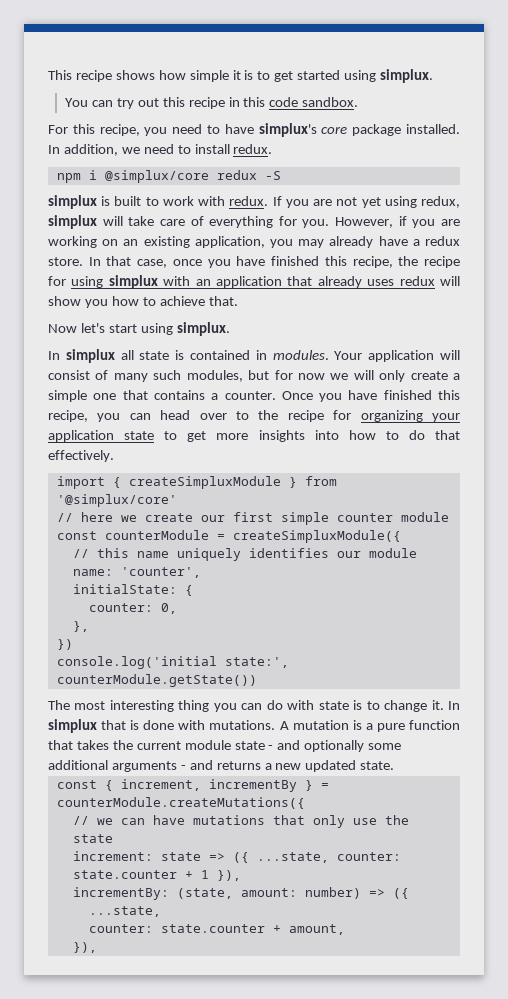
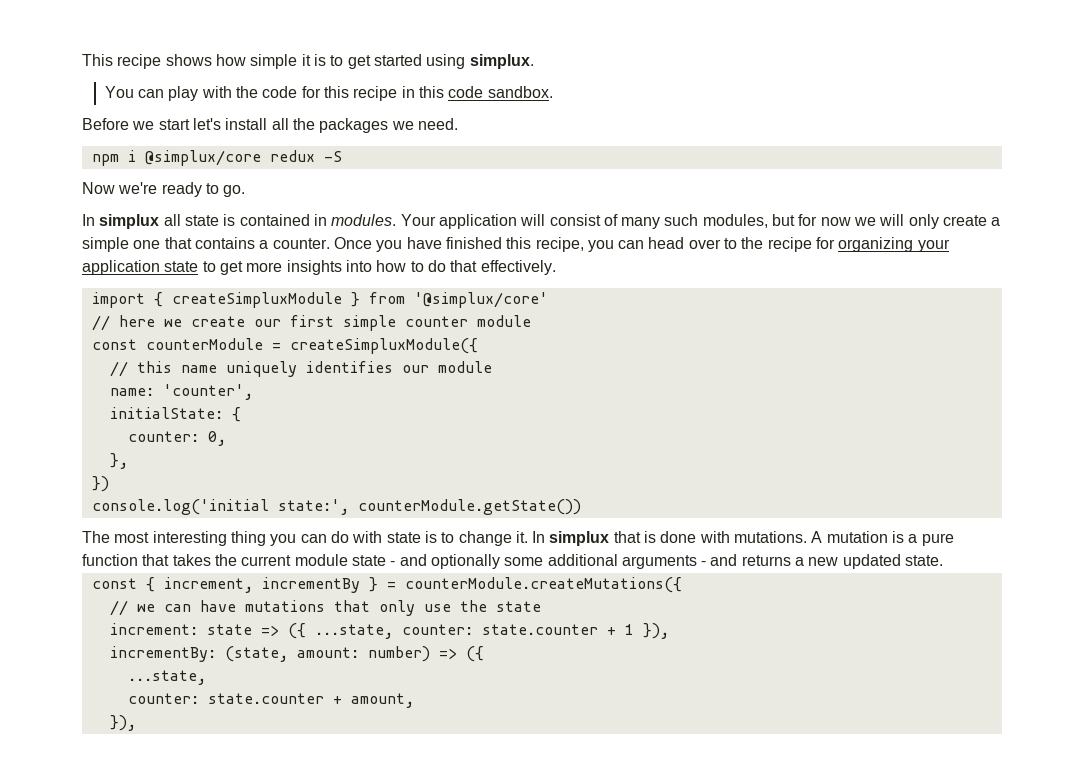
- You can try out this recipe in this code sandbox.
+ You can play with the code for this recipe in this code sandbox.
- For this recipe, you need to have simplux's core package installed. In addition, we need to install redux.
+ Before we start let's install all the packages we need.
- simplux is built to work with redux. If you are not yet using redux, simplux will take care of everything for you. However, if you are working on an existing application, you may already have a redux store. In that case, once you have finished this recipe, the recipe for using simplux with an application that already uses redux will show you how to achieve that.
- Now let's start using simplux.
+ Now we're ready to go.

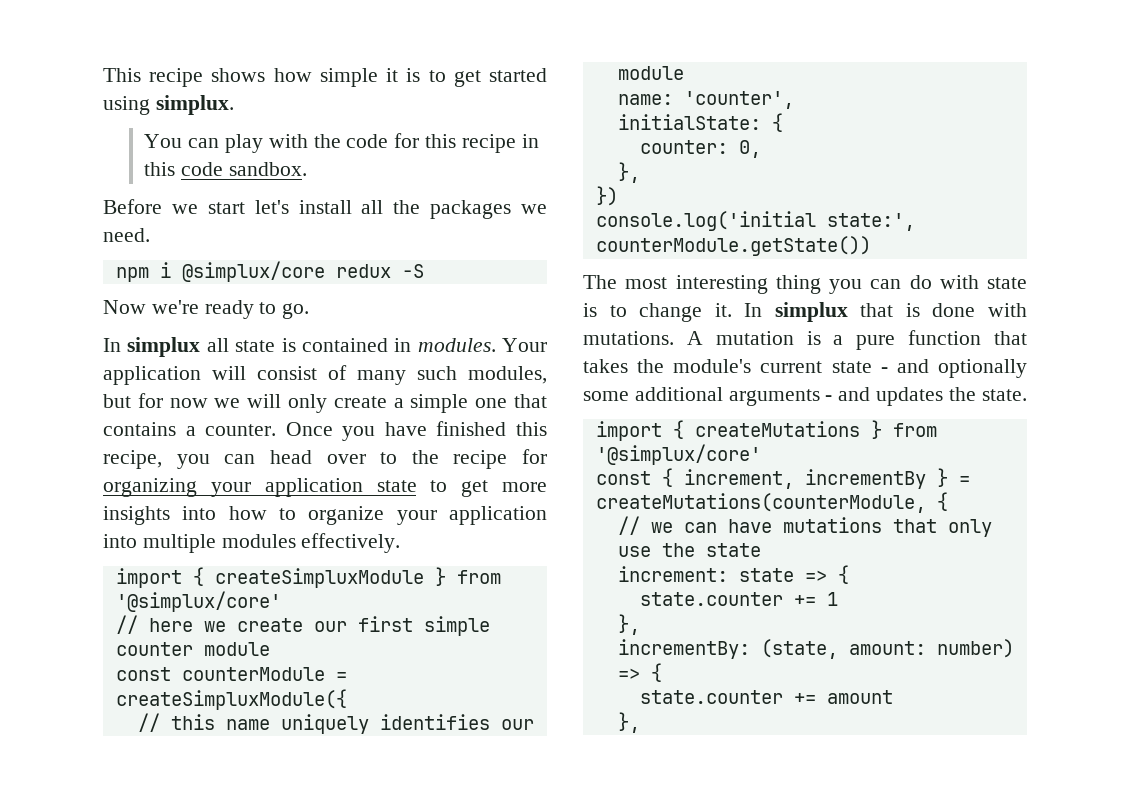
- Once you have finished this recipe, you can head over to the recipe for organizing your application state to get more insights into how to do that effectively.
+ Once you have finished this recipe, you can head over to the recipe for organizing your application state to get more insights into how to organize your application into multiple modules effectively.
- A mutation is a pure function that takes the current module state - and optionally some additional arguments - and returns a new updated state.
+ A mutation is a pure function that takes the module's current state - and optionally some additional arguments - and updates the state.
+ import { createMutations } from '@simplux/core'
- const { increment, incrementBy } = counterModule.createMutations({
+ const { increment, incrementBy } = createMutations(counterModule, {
- increment: state => ({ ...state, counter: state.counter + 1 }),
+ increment: state => {
+ state.counter += 1
+ },
- incrementBy: (state, amount: number) => ({
- ...state,
- counter: state.counter + amount,
- }),
+ incrementBy: (state, amount: number) => {
+ state.counter += amount
+ },

